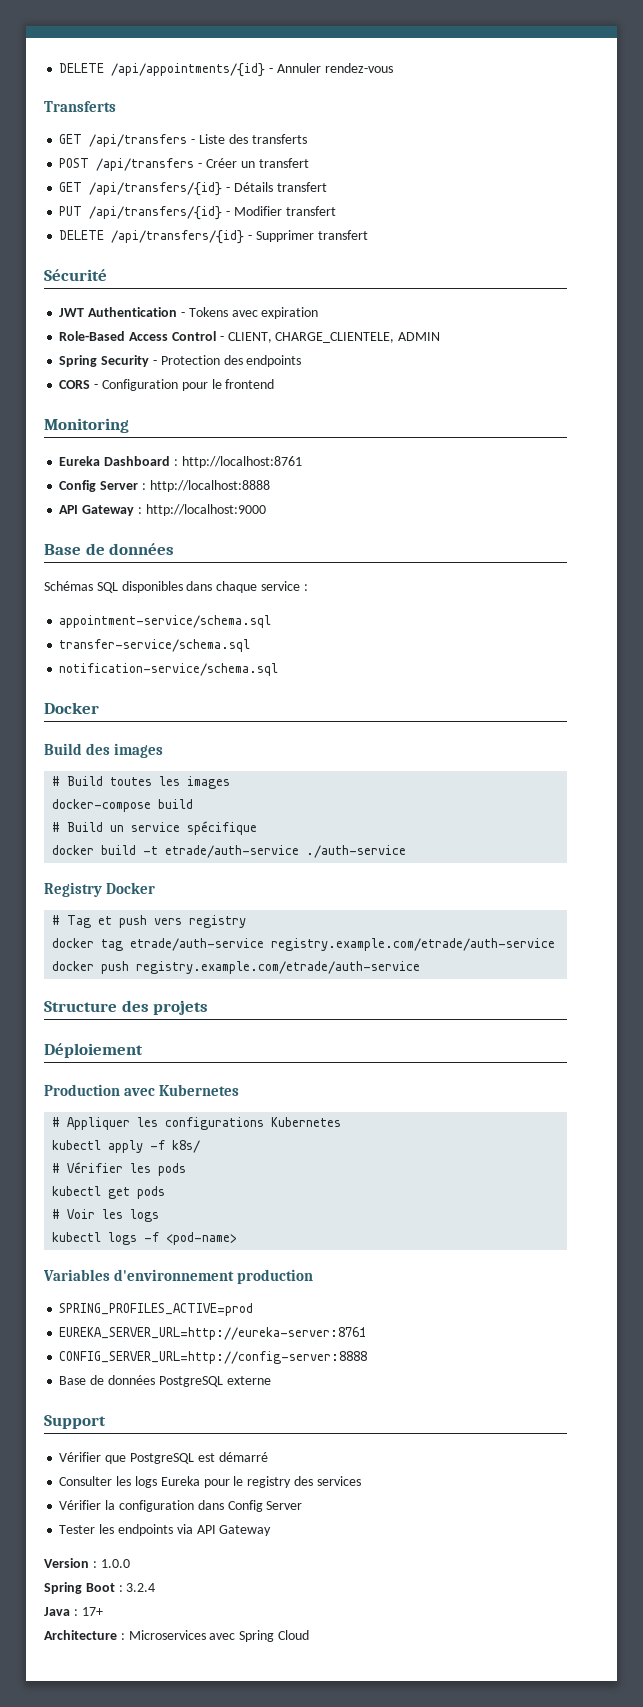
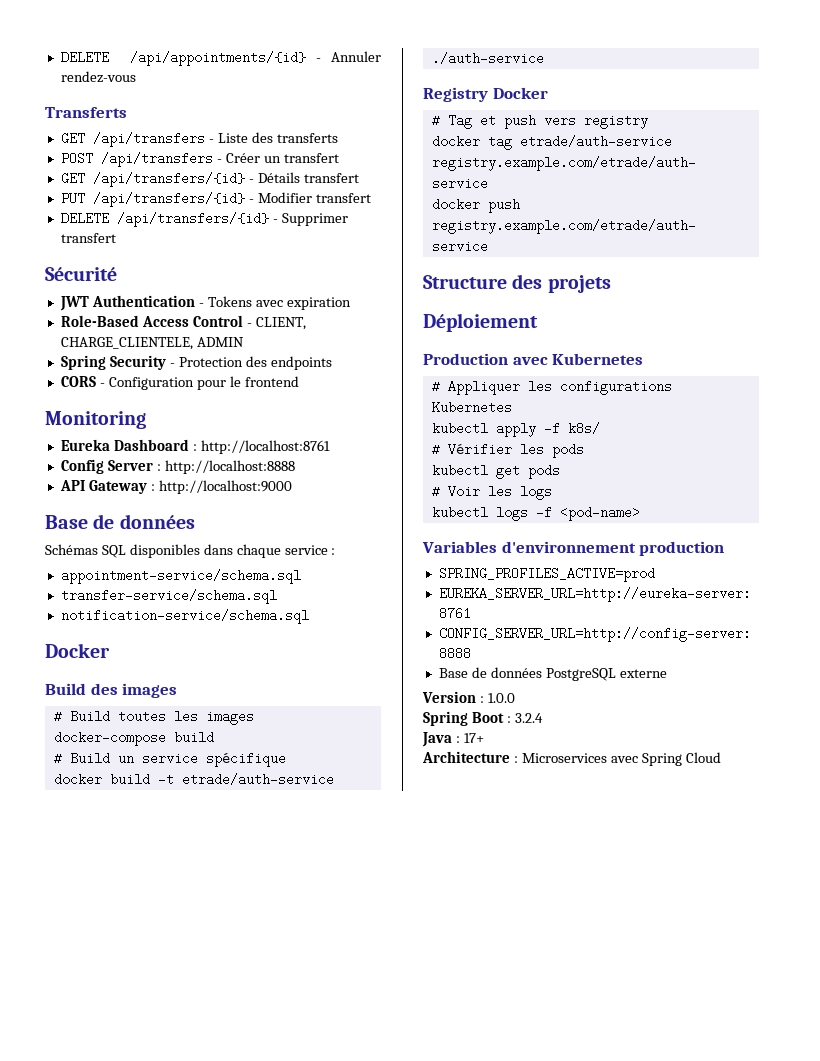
- Support
- Vérifier que PostgreSQL est démarré
- Consulter les logs Eureka pour le registry des services
- Vérifier la configuration dans Config Server
- Tester les endpoints via API Gateway

